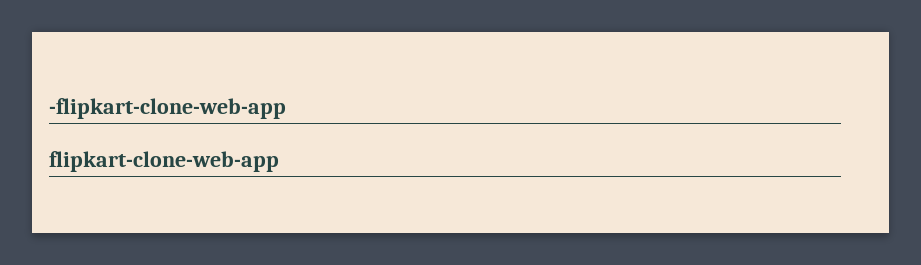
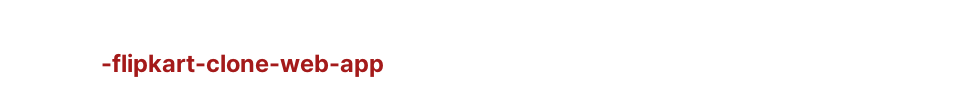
- flipkart-clone-web-app

